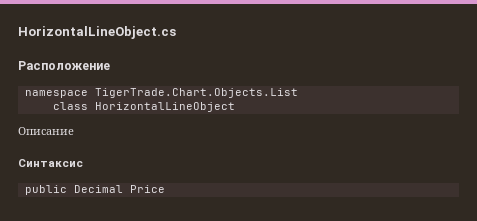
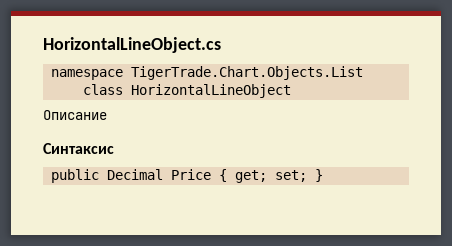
- Расположение
- public Decimal Price
+ public Decimal Price { get; set; }

